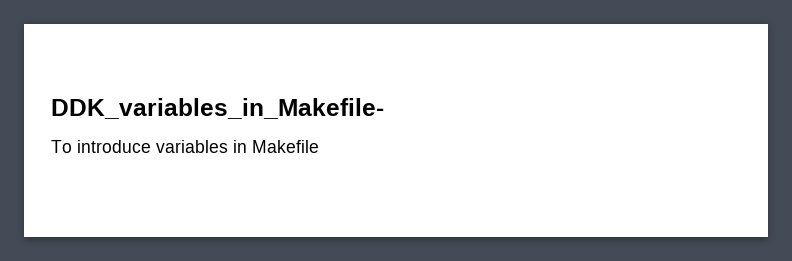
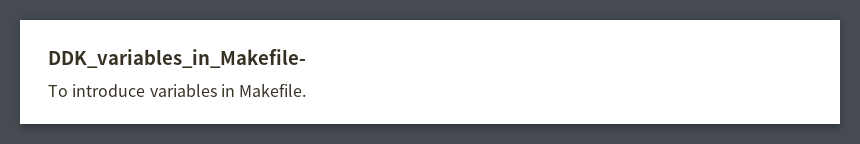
- To introduce variables in Makefile
+ To introduce variables in Makefile.

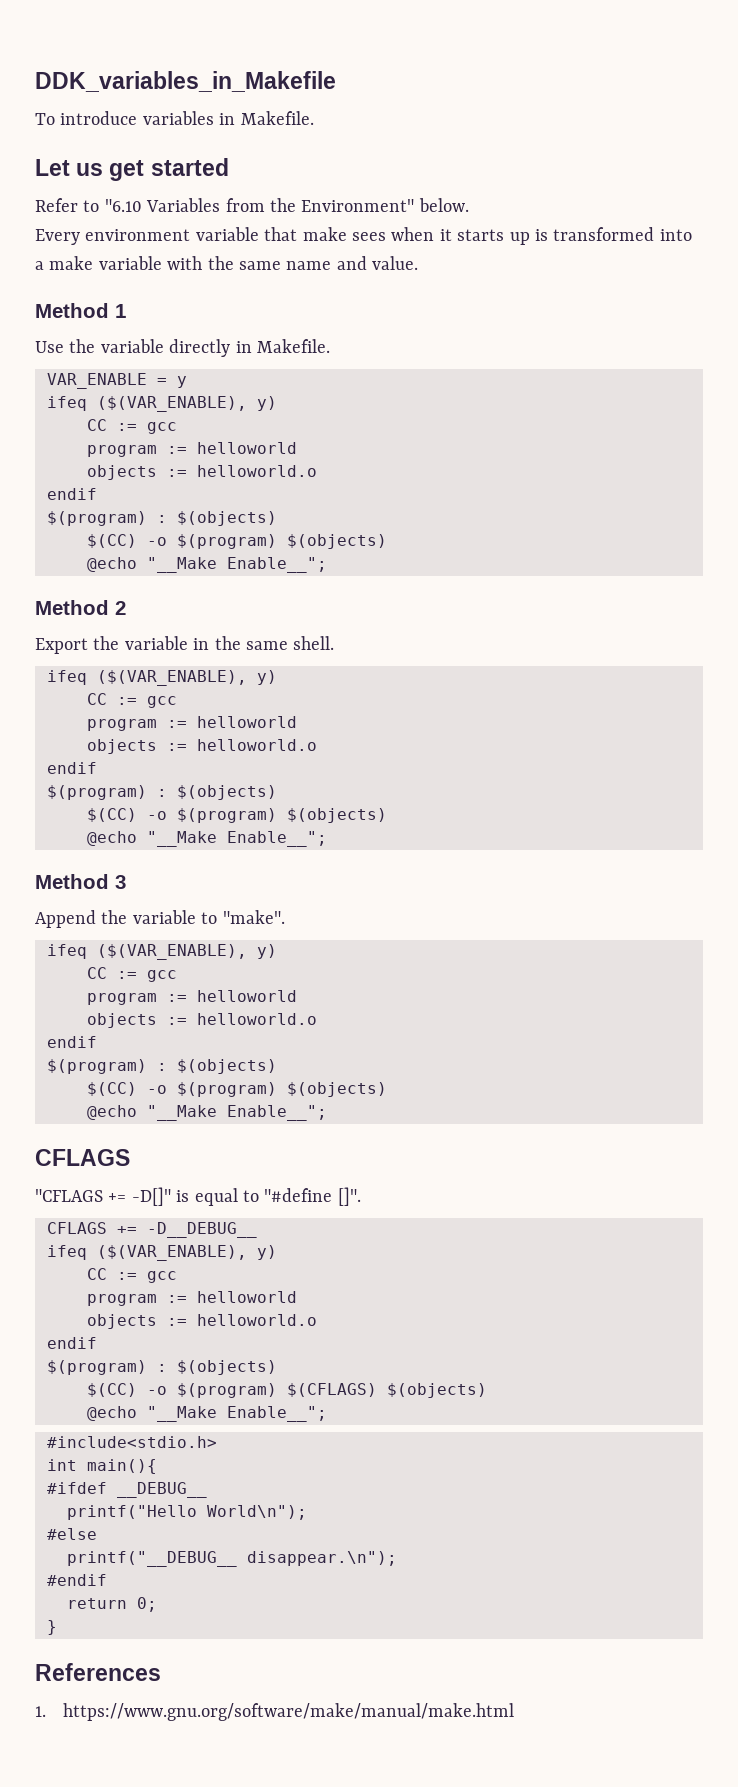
- DDK_variables_in_Makefile-
+ DDK_variables_in_Makefile
+ Let us get started
+ Refer to "6.10 Variables from the Environment" below.
+ Every environment variable that make sees when it starts up is transformed into a make variable with the same name and value.
+ Method 1
+ Use the variable directly in Makefile.
+ VAR_ENABLE = y
+ ifeq ($(VAR_ENABLE), y)
+ CC := gcc
+ program := helloworld
+ objects := helloworld.o
+ endif
+ $(program) : $(objects)
+ $(CC) -o $(program) $(objects)
+ @echo "__Make Enable__";
+ Method 2
+ Export the variable in the same shell.
+ ifeq ($(VAR_ENABLE), y)
+ CC := gcc
+ program := helloworld
+ objects := helloworld.o
+ endif
+ $(program) : $(objects)
+ $(CC) -o $(program) $(objects)
+ @echo "__Make Enable__";
+ Method 3
+ Append the variable to "make".
+ ifeq ($(VAR_ENABLE), y)
+ CC := gcc
+ program := helloworld
+ objects := helloworld.o
+ endif
+ $(program) : $(objects)
+ $(CC) -o $(program) $(objects)
+ @echo "__Make Enable__";
+ CFLAGS
+ "CFLAGS += -D[]" is equal to "#define []".
+ CFLAGS += -D__DEBUG__
+ ifeq ($(VAR_ENABLE), y)
+ CC := gcc
+ program := helloworld
+ objects := helloworld.o
+ endif
+ $(program) : $(objects)
+ $(CC) -o $(program) $(CFLAGS) $(objects)
+ @echo "__Make Enable__";
+ #include<stdio.h>
+ int main(){
+ #ifdef __DEBUG__
+ printf("Hello World\n");
+ #else
+ printf("__DEBUG__ disappear.\n");
+ #endif
+ return 0;
+ }
+ References
+ 1. https://www.gnu.org/software/make/manual/make.html

